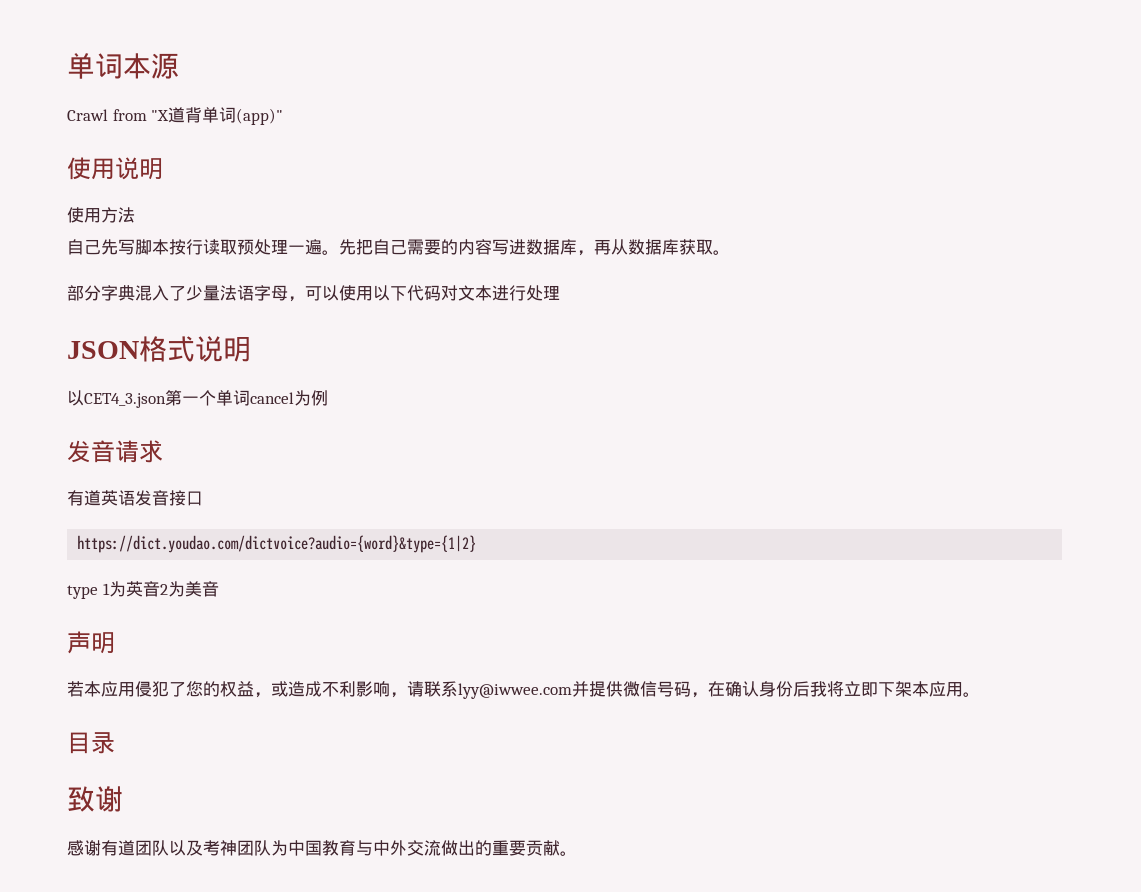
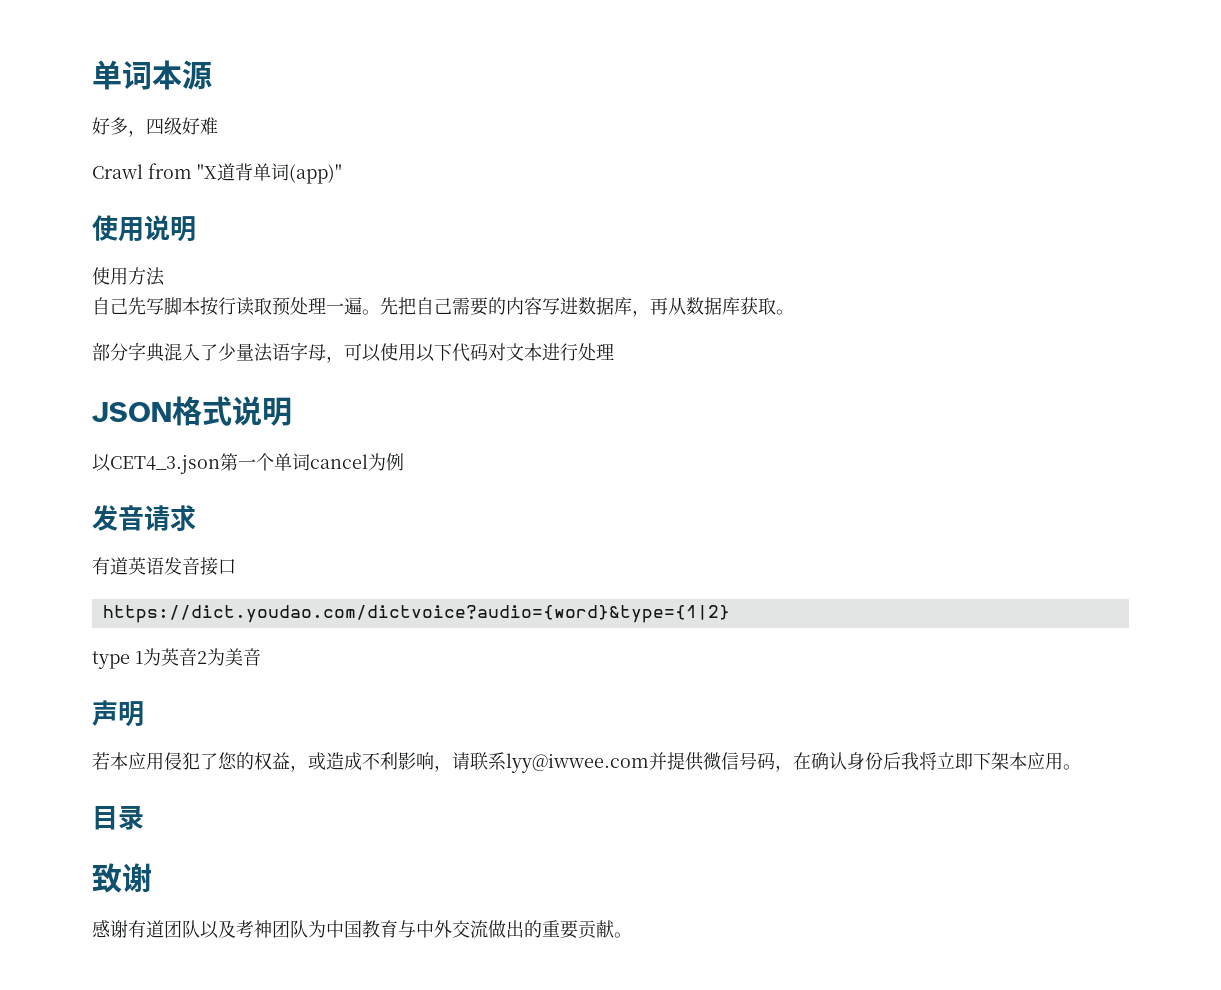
+ 好多，四级好难

